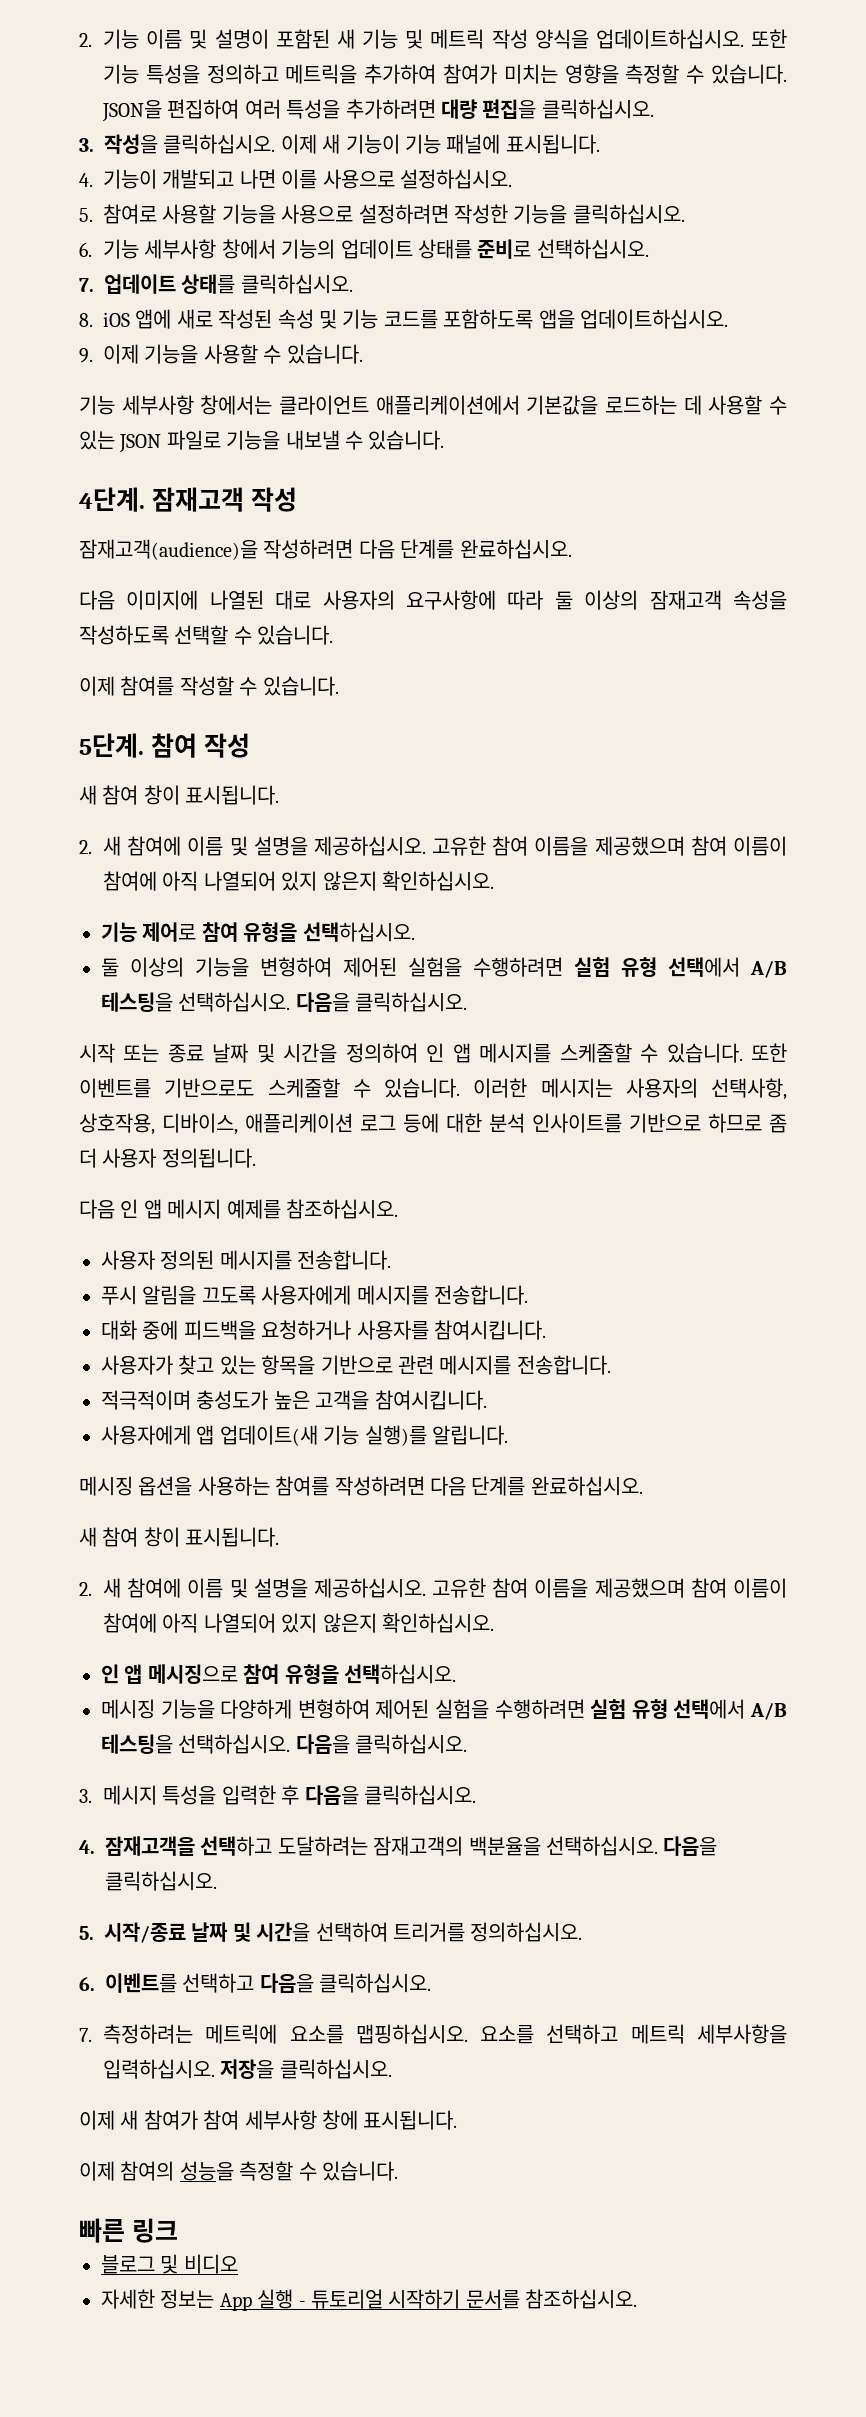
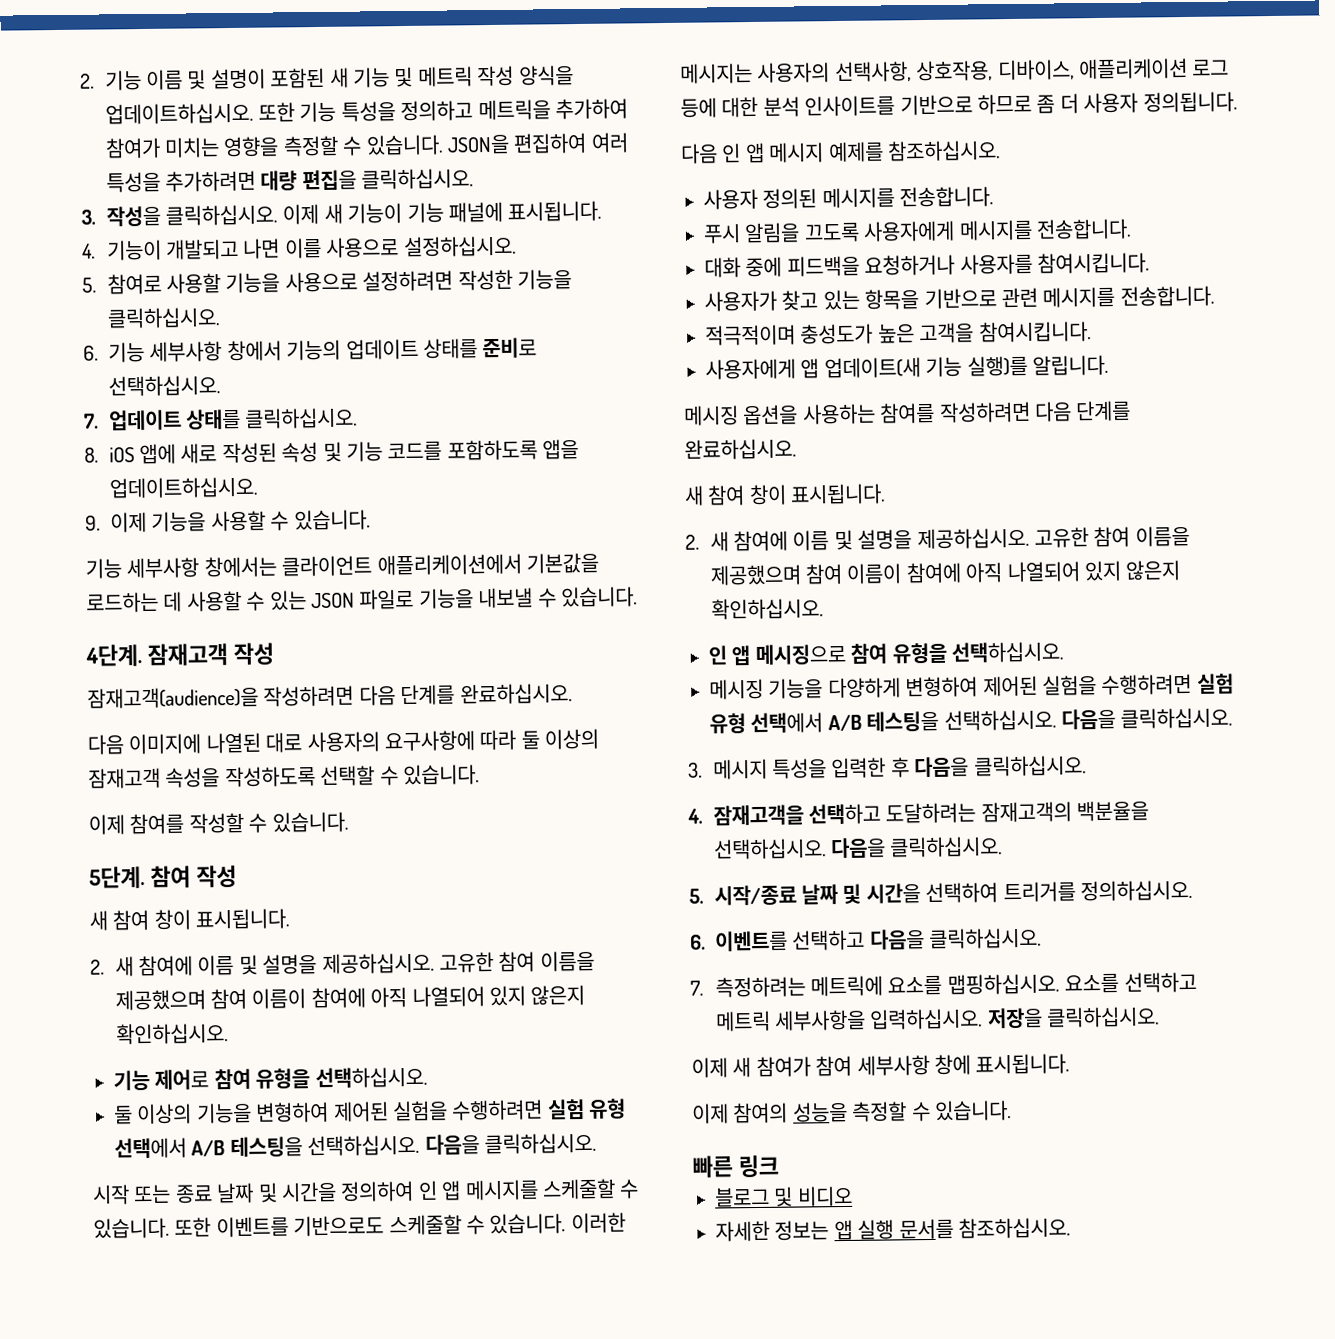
- 자세한 정보는 App 실행 - 튜토리얼 시작하기 문서를 참조하십시오.
+ 자세한 정보는 앱 실행 문서를 참조하십시오.

